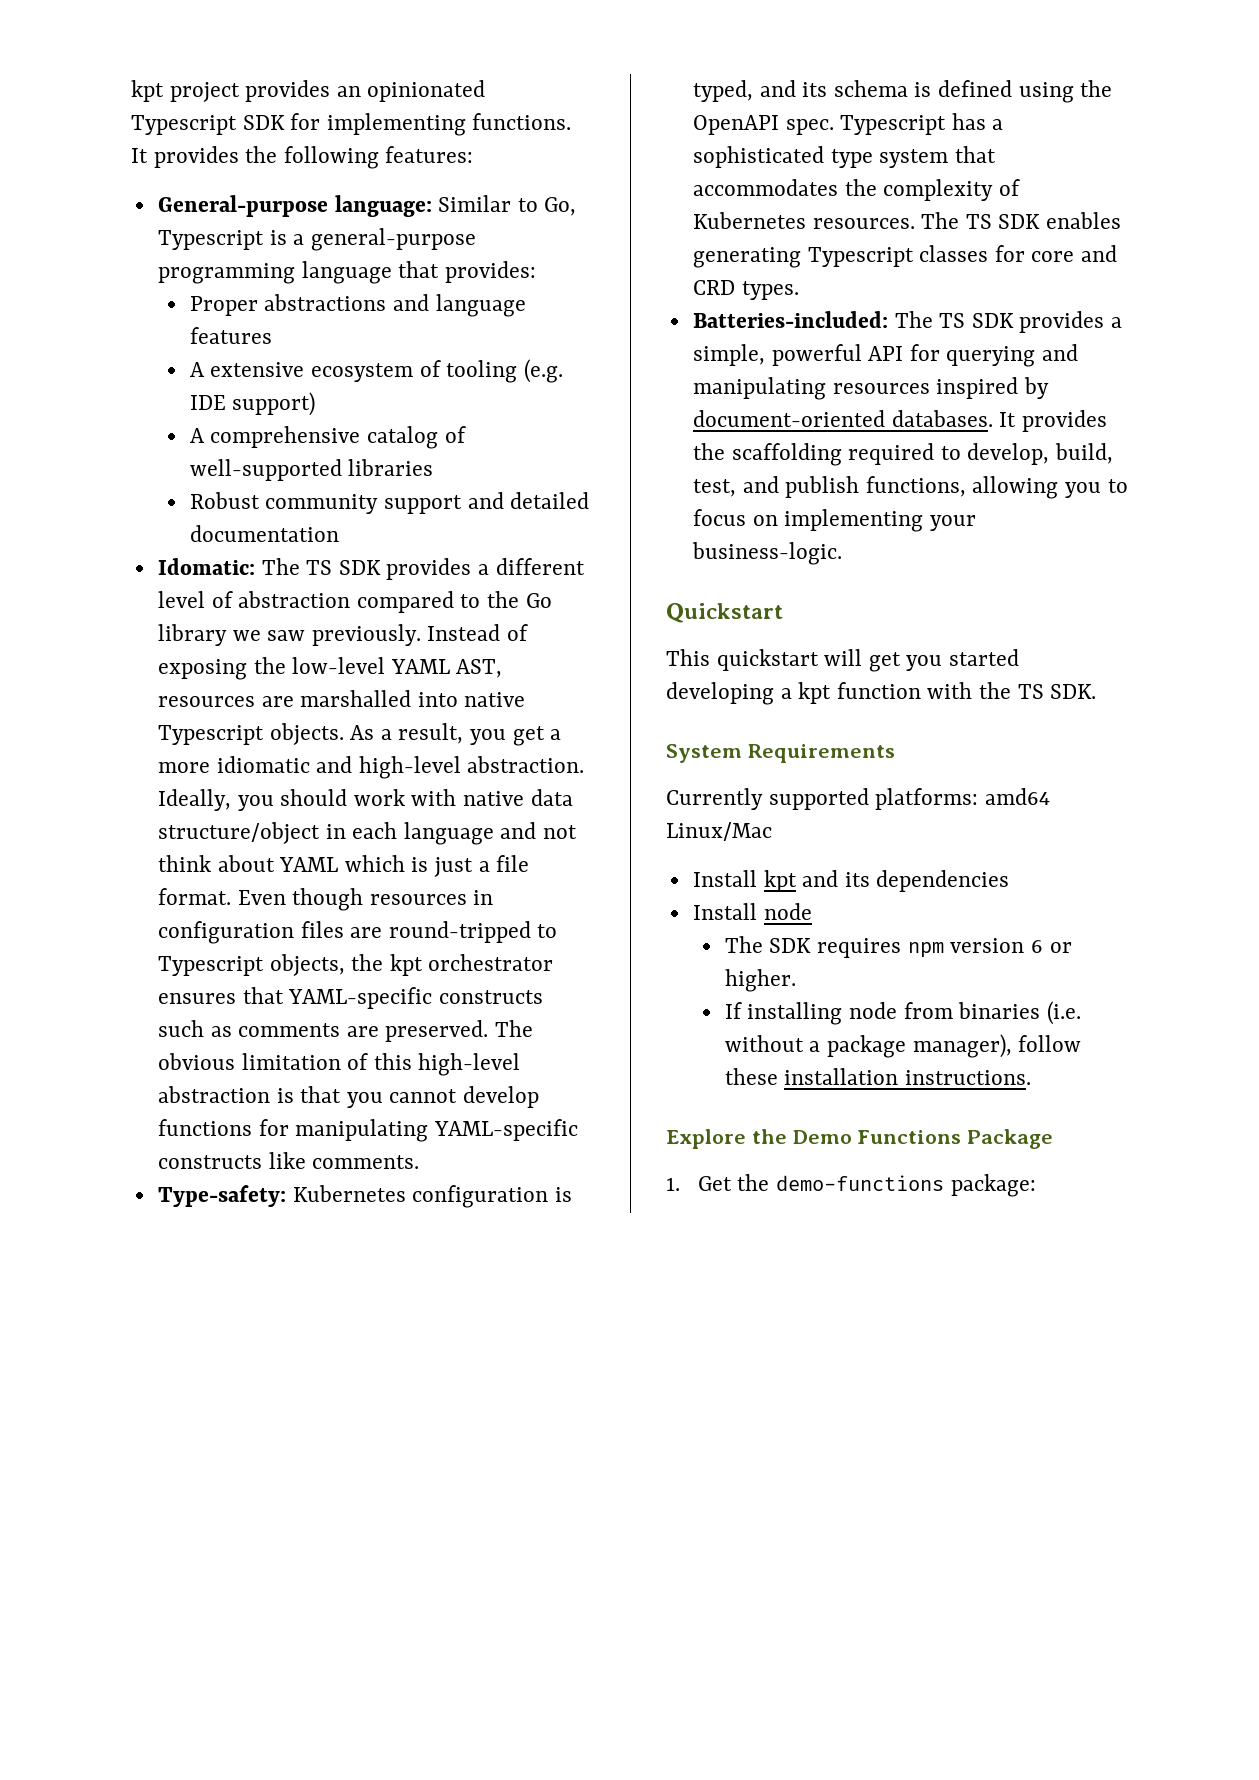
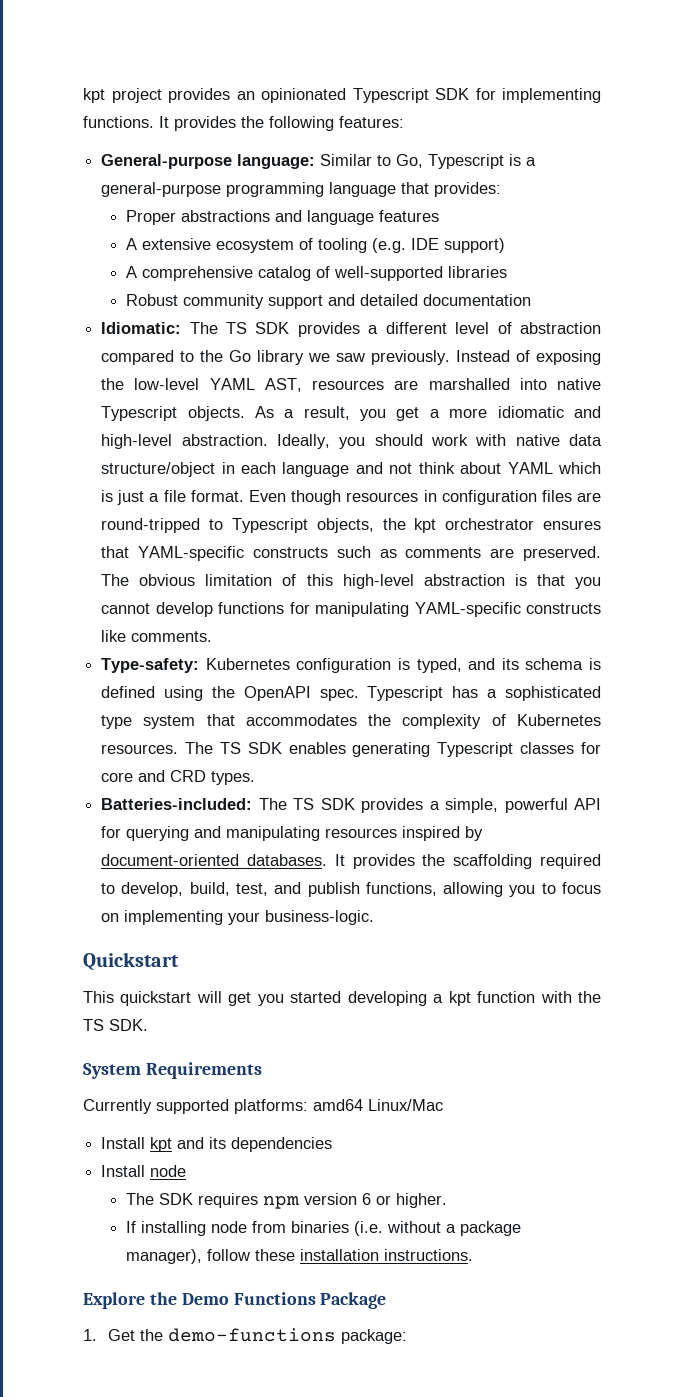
- Idomatic: The TS SDK provides a different level of abstraction compared to the Go library we saw previously.
+ Idiomatic: The TS SDK provides a different level of abstraction compared to the Go library we saw previously.

